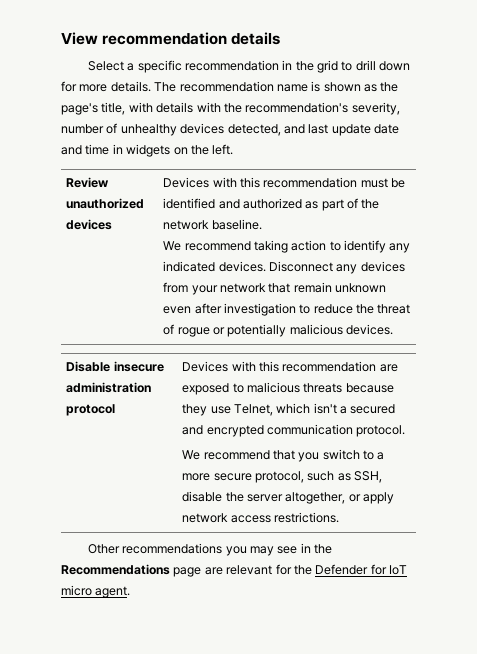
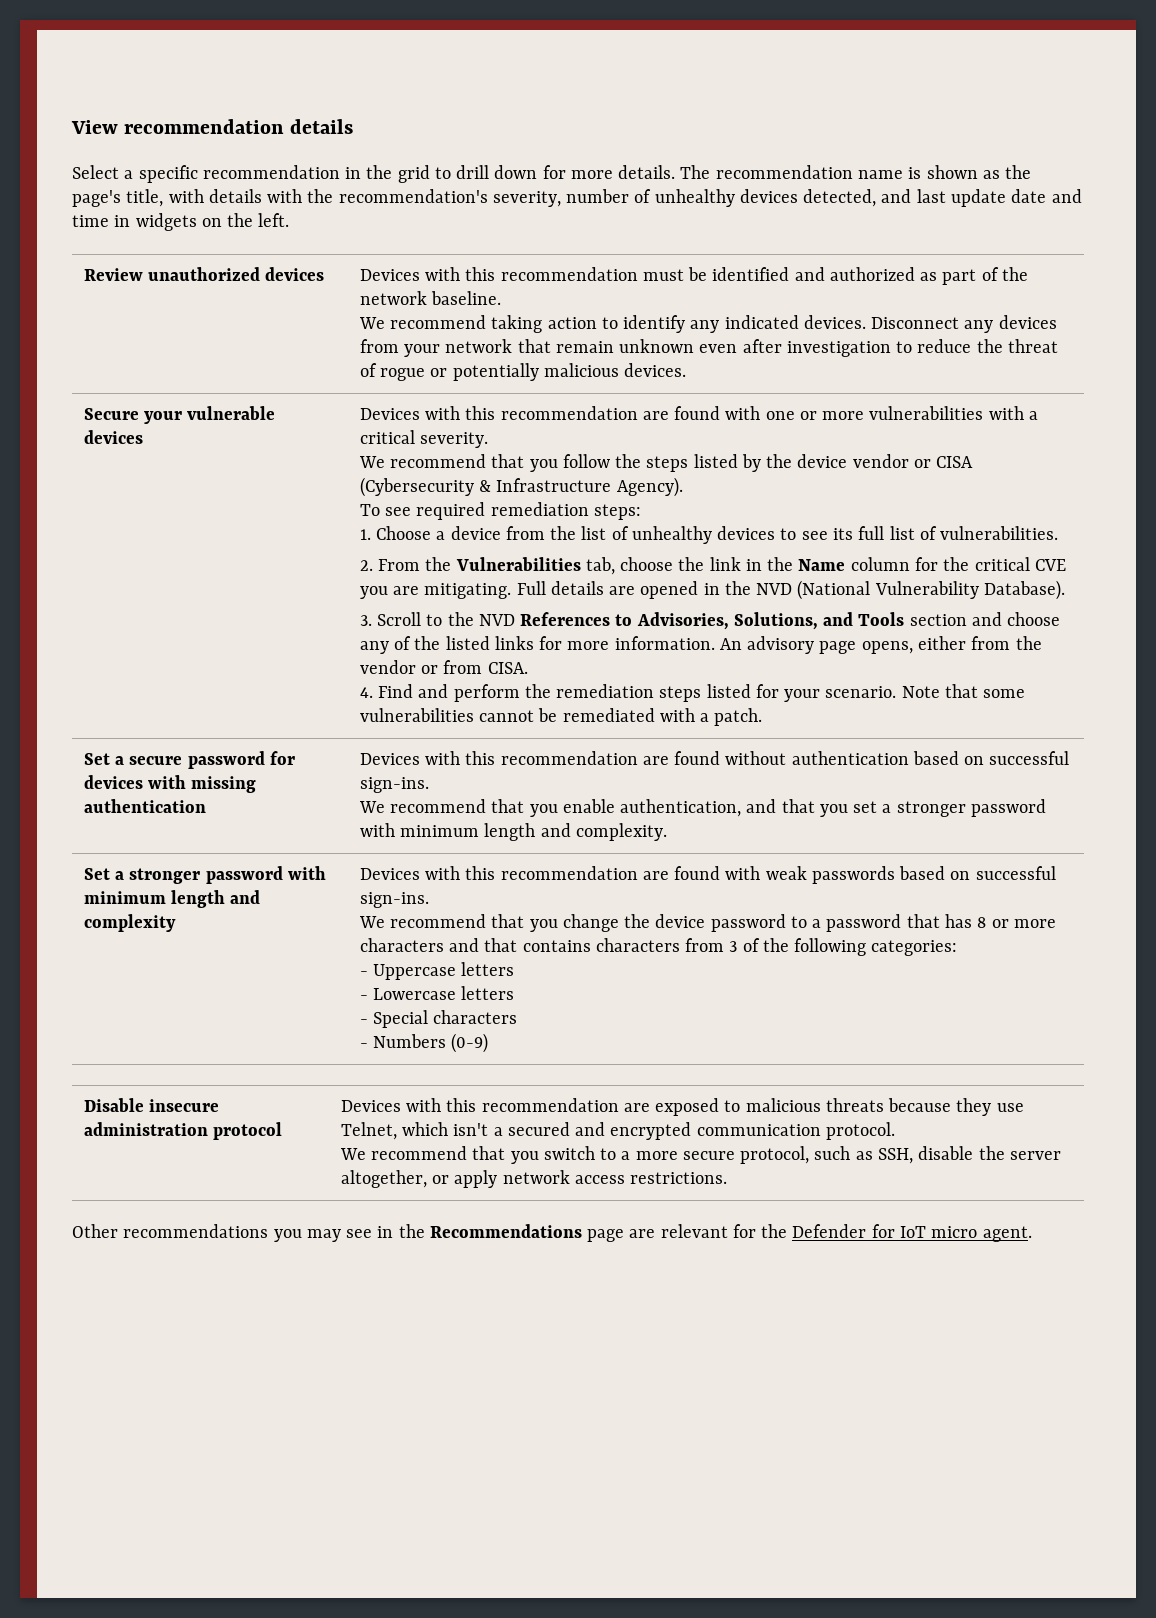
+ Secure your vulnerable devices | Devices with this recommendation are found with one or more vulnerabilities with a critical severity.
+ We recommend that you follow the steps listed by the device vendor or CISA (Cybersecurity & Infrastructure Agency).
+ To see required remediation steps:
+ 1. Choose a device from the list of unhealthy devices to see its full list of vulnerabilities.
+ 2. From the Vulnerabilities tab, choose the link in the Name column for the critical CVE you are mitigating. Full details are opened in the NVD (National Vulnerability Database).
+ 3. Scroll to the NVD References to Advisories, Solutions, and Tools section and choose any of the listed links for more information. An advisory page opens, either from the vendor or from CISA.
+ 4. Find and perform the remediation steps listed for your scenario. Note that some vulnerabilities cannot be remediated with a patch.
+ Set a secure password for devices with missing authentication | Devices with this recommendation are found without authentication based on successful sign-ins.
+ We recommend that you enable authentication, and that you set a stronger password with minimum length and complexity.
+ Set a stronger password with minimum length and complexity | Devices with this recommendation are found with weak passwords based on successful sign-ins.
+ We recommend that you change the device password to a password that has 8 or more characters and that contains characters from 3 of the following categories:
+ - Uppercase letters
+ - Lowercase letters
+ - Special characters
+ - Numbers (0-9)

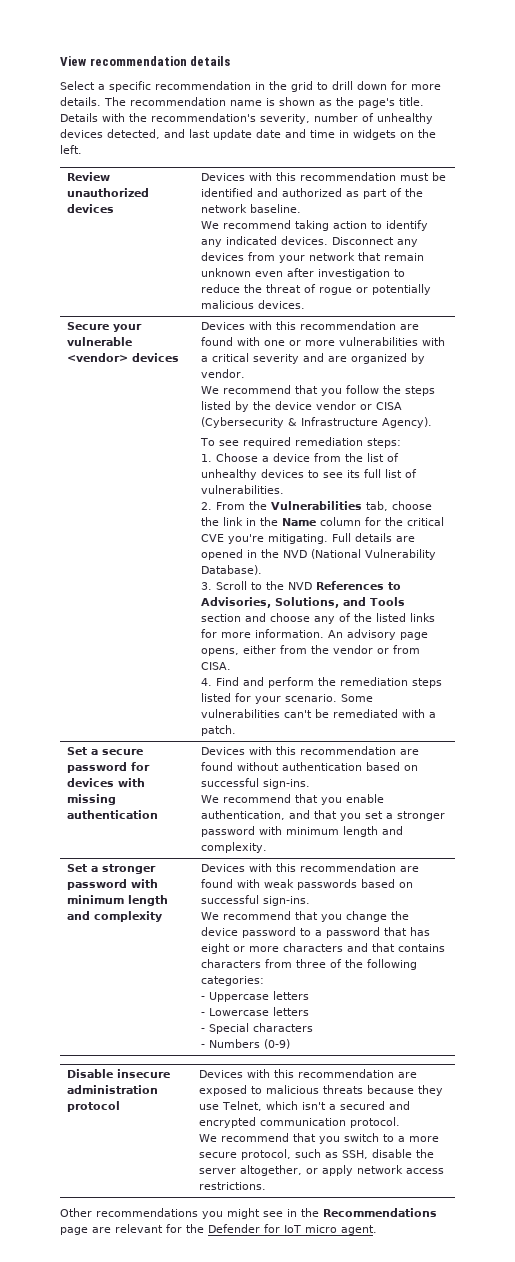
- The recommendation name is shown as the page's title, with details with the recommendation's severity, number of unhealthy devices detected, and last update date and time in widgets on the left.
+ The recommendation name is shown as the page's title. Details with the recommendation's severity, number of unhealthy devices detected, and last update date and time in widgets on the left.
- Secure your vulnerable devices
+ Secure your vulnerable <vendor> devices
- Devices with this recommendation are found with one or more vulnerabilities with a critical severity.
+ Devices with this recommendation are found with one or more vulnerabilities with a critical severity and are organized by vendor.
- 2. From the Vulnerabilities tab, choose the link in the Name column for the critical CVE you are mitigating.
+ 2. From the Vulnerabilities tab, choose the link in the Name column for the critical CVE you're mitigating.
- Note that some vulnerabilities cannot be remediated with a patch.
+ Some vulnerabilities can't be remediated with a patch.
- We recommend that you change the device password to a password that has 8 or more characters and that contains characters from 3 of the following categories:
+ We recommend that you change the device password to a password that has eight or more characters and that contains characters from three of the following categories:
- Other recommendations you may see in the Recommendations page are relevant for the Defender for IoT micro agent.
+ Other recommendations you might see in the Recommendations page are relevant for the Defender for IoT micro agent.

